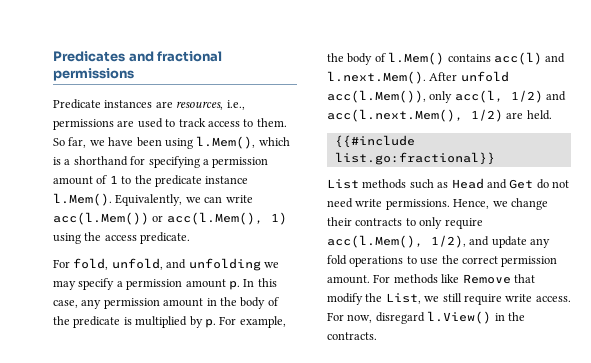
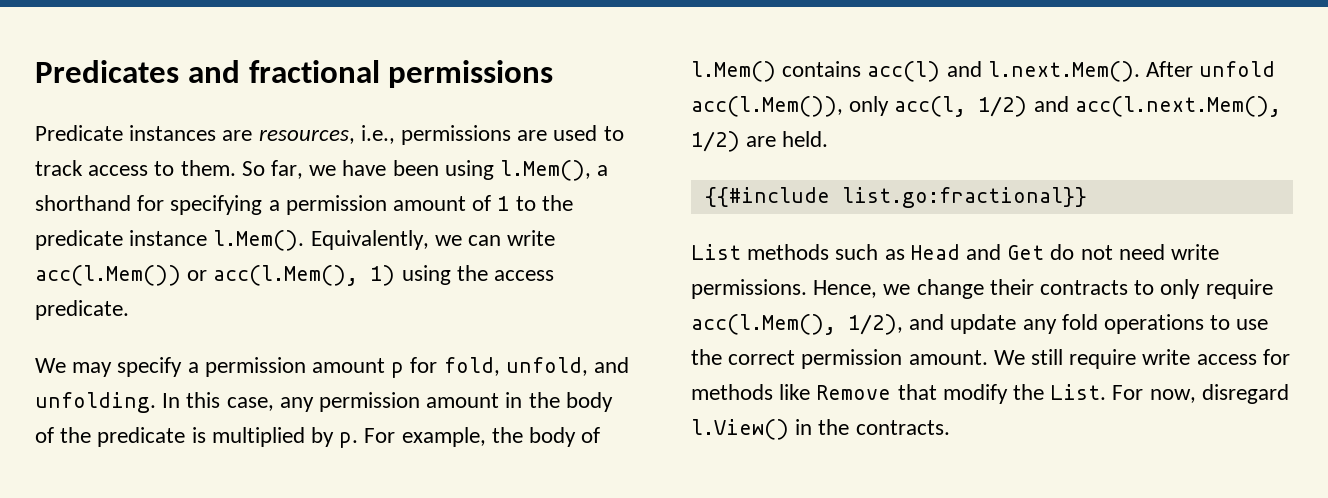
- So far, we have been using l.Mem(), which is a shorthand for specifying a permission amount of 1 to the predicate instance l.Mem(). Equivalently, we can write acc(l.Mem()) or acc(l.Mem(), 1) using the access predicate.
+ So far, we have been using l.Mem(), a shorthand for specifying a permission amount of 1 to the predicate instance l.Mem(). Equivalently, we can write acc(l.Mem()) or acc(l.Mem(), 1) using the access predicate.
- For fold, unfold, and unfolding we may specify a permission amount p. In this case, any permission amount in the body of the predicate is multiplied by p. For example, the body of l.Mem() contains acc(l) and l.next.Mem(). After unfold acc(l.Mem()), only acc(l, 1/2) and acc(l.next.Mem(), 1/2) are held.
+ We may specify a permission amount p for fold, unfold, and unfolding. In this case, any permission amount in the body of the predicate is multiplied by p. For example, the body of l.Mem() contains acc(l) and l.next.Mem(). After unfold acc(l.Mem()), only acc(l, 1/2) and acc(l.next.Mem(), 1/2) are held.
- For methods like Remove that modify the List, we still require write access.
+ We still require write access for methods like Remove that modify the List.

